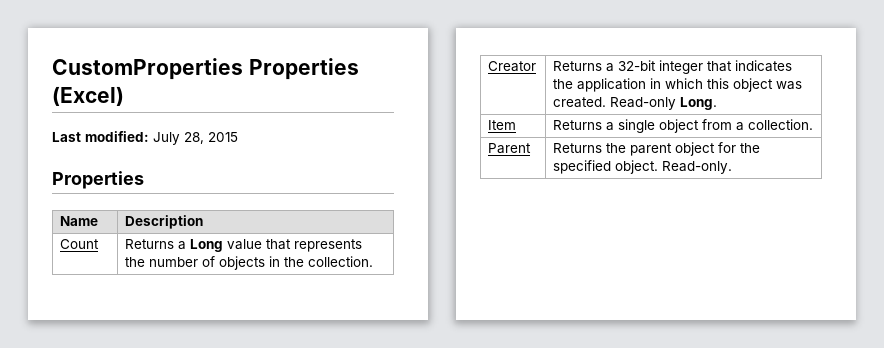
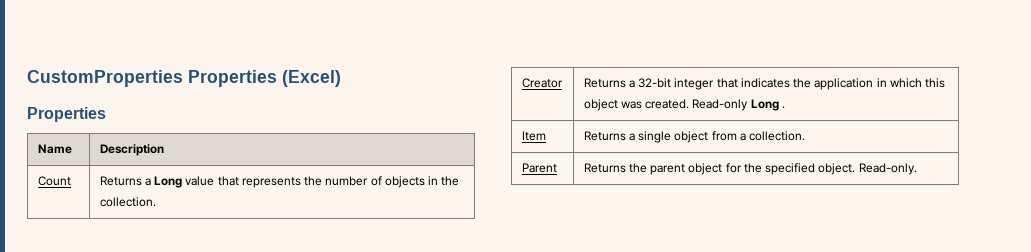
- Last modified: July 28, 2015
- Creator | Returns a 32-bit integer that indicates the application in which this object was created. Read-only Long.
+ Creator | Returns a 32-bit integer that indicates the application in which this object was created. Read-only Long .

